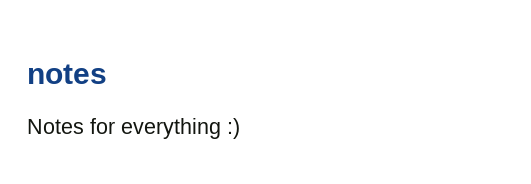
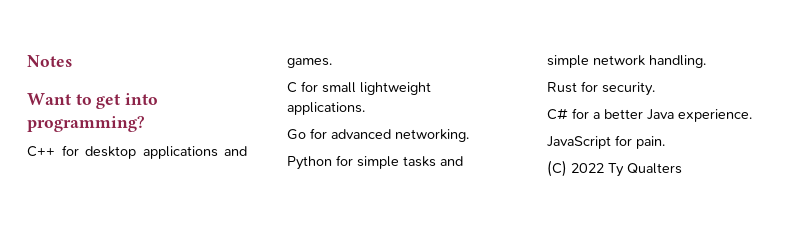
- notes
- Notes for everything :)
+ Notes
+ Want to get into programming?
+ C++ for desktop applications and games.
+ C for small lightweight applications.
+ Go for advanced networking.
+ Python for simple tasks and simple network handling.
+ Rust for security.
+ C# for a better Java experience.
+ JavaScript for pain.
+ (C) 2022 Ty Qualters

